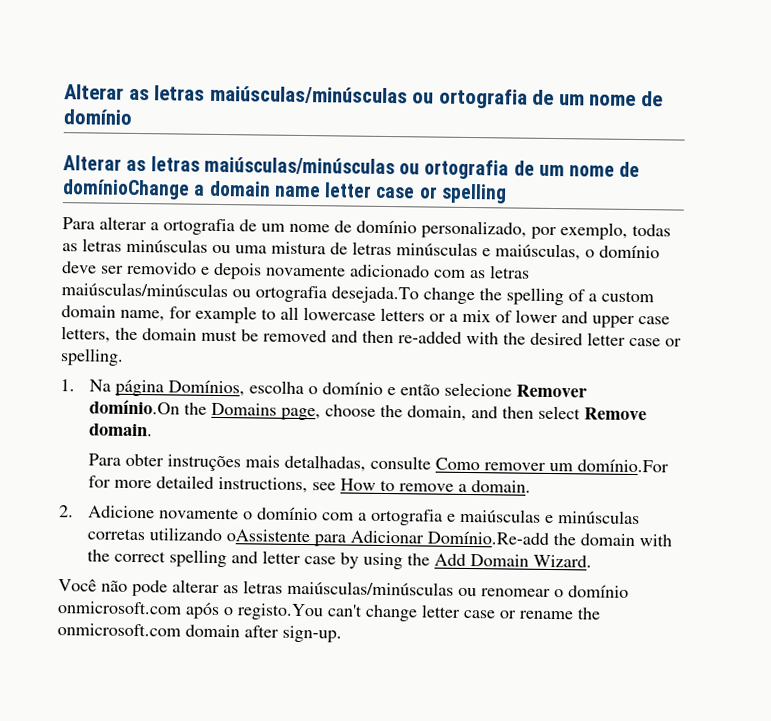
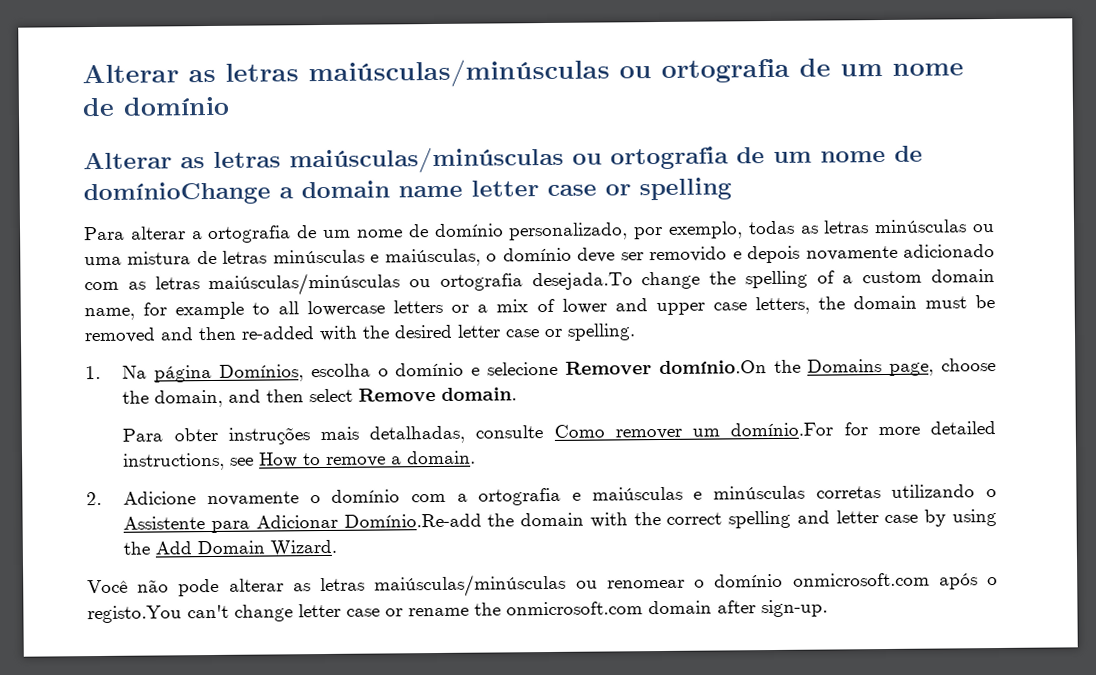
- 1. Na página Domínios, escolha o domínio e então selecione Remover domínio.On the Domains page, choose the domain, and then select Remove domain.
+ 1. Na página Domínios, escolha o domínio e selecione Remover domínio.On the Domains page, choose the domain, and then select Remove domain.
- 2. Adicione novamente o domínio com a ortografia e maiúsculas e minúsculas corretas utilizando oAssistente para Adicionar Domínio.Re-add the domain with the correct spelling and letter case by using the Add Domain Wizard.
+ 2. Adicione novamente o domínio com a ortografia e maiúsculas e minúsculas corretas utilizando o Assistente para Adicionar Domínio.Re-add the domain with the correct spelling and letter case by using the Add Domain Wizard.

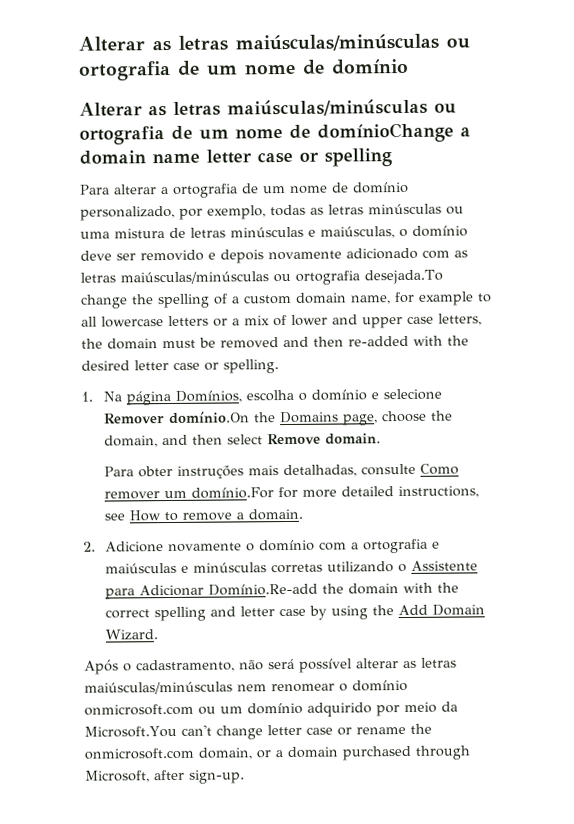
- Você não pode alterar as letras maiúsculas/minúsculas ou renomear o domínio onmicrosoft.com após o registo.You can't change letter case or rename the onmicrosoft.com domain after sign-up.
+ Após o cadastramento, não será possível alterar as letras maiúsculas/minúsculas nem renomear o domínio onmicrosoft.com ou um domínio adquirido por meio da Microsoft.You can't change letter case or rename the onmicrosoft.com domain, or a domain purchased through Microsoft, after sign-up.

